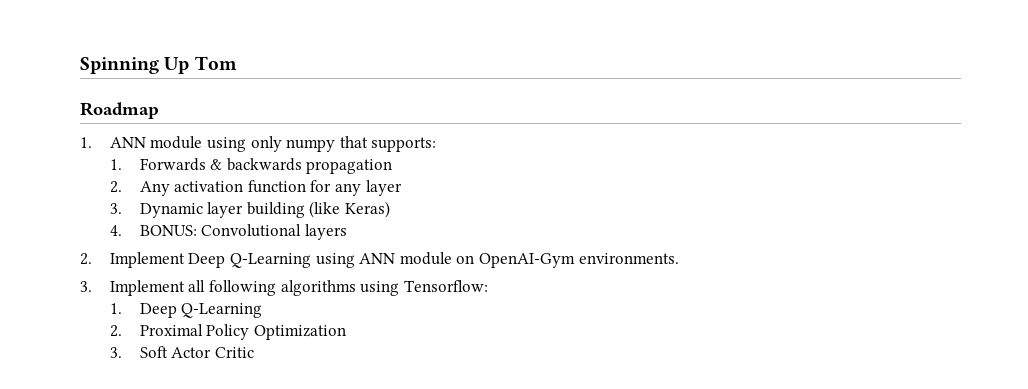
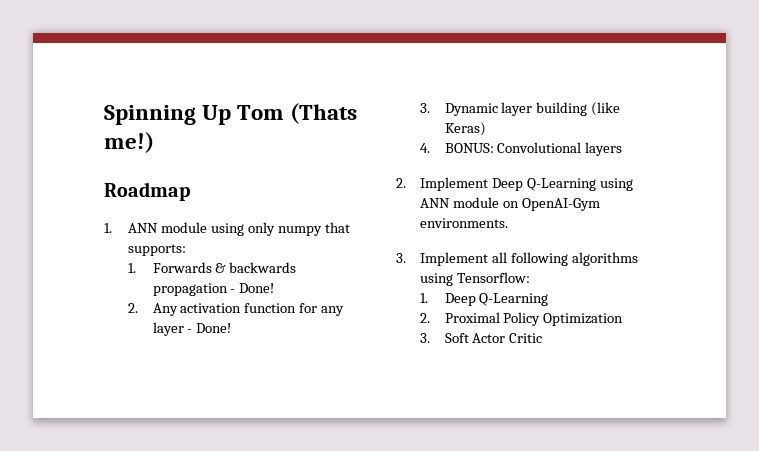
- Spinning Up Tom
+ Spinning Up Tom (Thats me!)
- 1. Forwards & backwards propagation
+ 1. Forwards & backwards propagation - Done!
- 2. Any activation function for any layer
+ 2. Any activation function for any layer - Done!

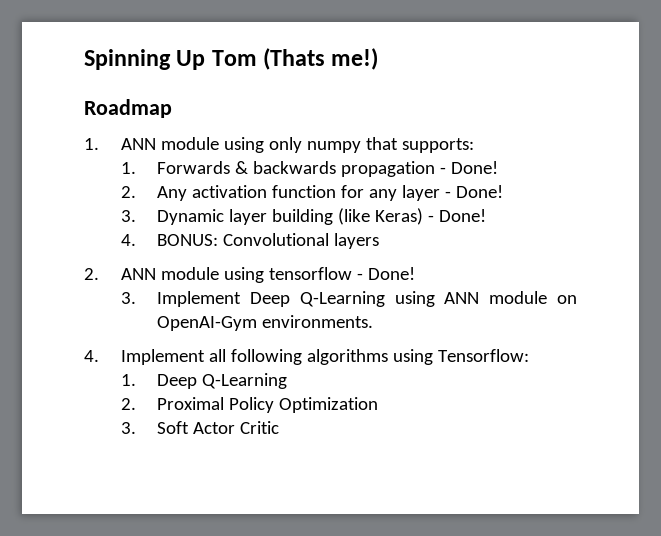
- 3. Dynamic layer building (like Keras)
+ 3. Dynamic layer building (like Keras) - Done!
- 2. Implement Deep Q-Learning using ANN module on OpenAI-Gym environments.
+ 2. ANN module using tensorflow - Done!
+ 3. Implement Deep Q-Learning using ANN module on OpenAI-Gym environments.
- 3. Implement all following algorithms using Tensorflow:
+ 4. Implement all following algorithms using Tensorflow:

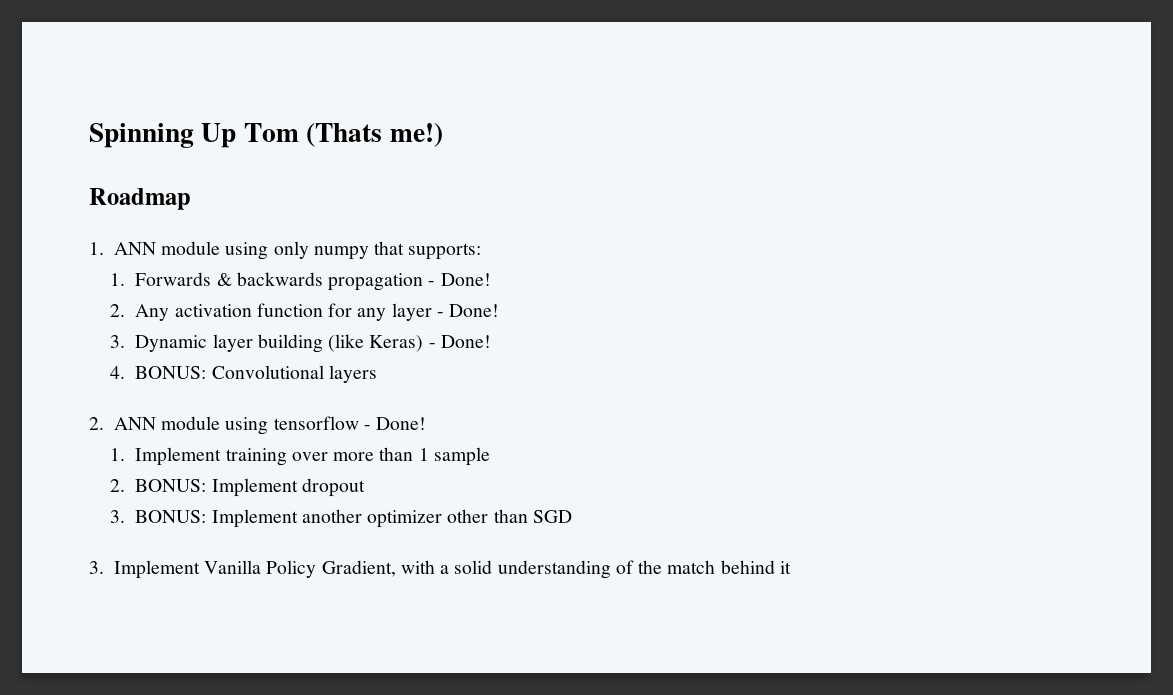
- 3. Implement Deep Q-Learning using ANN module on OpenAI-Gym environments.
- 4. Implement all following algorithms using Tensorflow:
- 1. Deep Q-Learning
- 2. Proximal Policy Optimization
- 3. Soft Actor Critic
+ 1. Implement training over more than 1 sample
+ 2. BONUS: Implement dropout
+ 3. BONUS: Implement another optimizer other than SGD
+ 3. Implement Vanilla Policy Gradient, with a solid understanding of the match behind it

